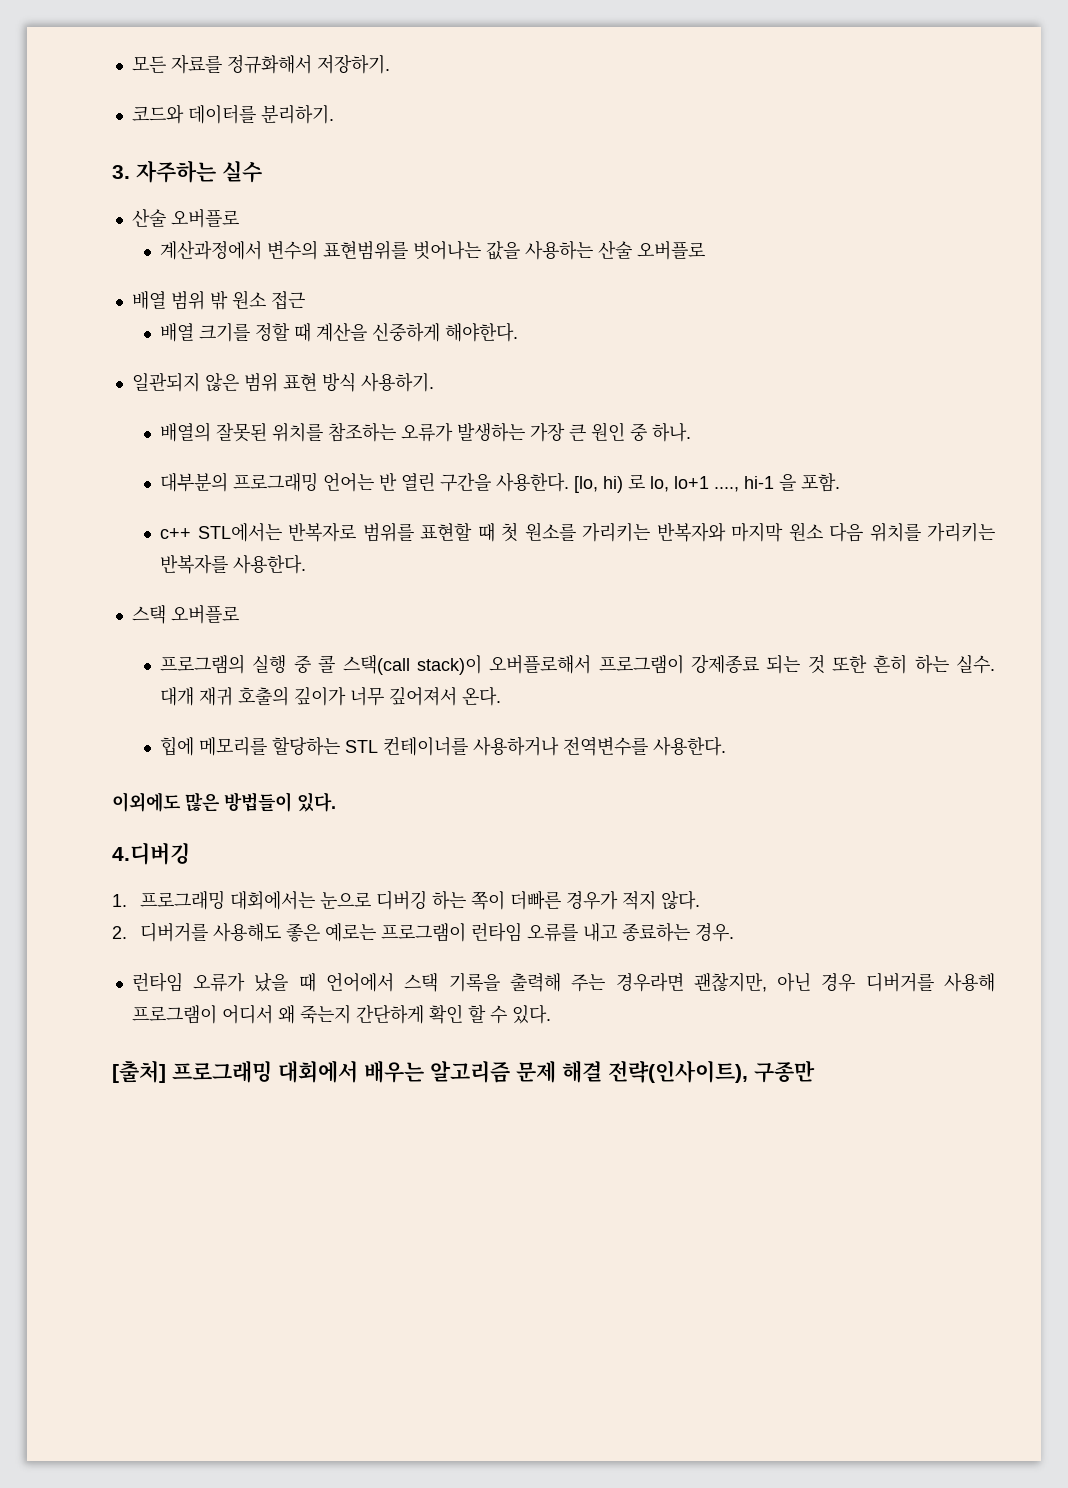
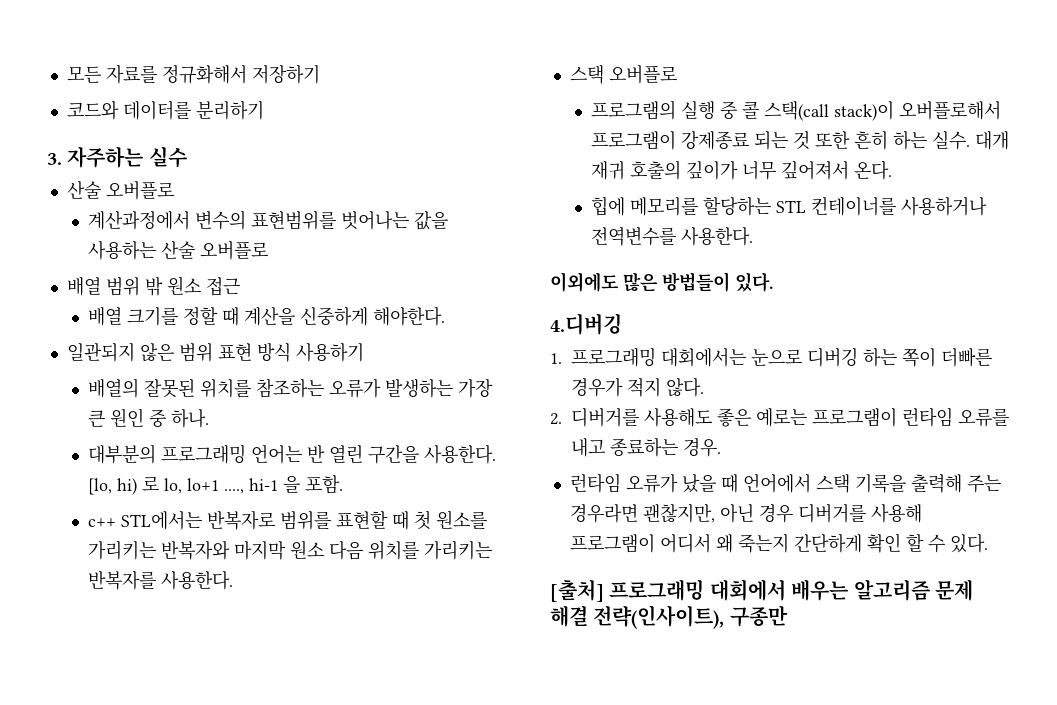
- 모든 자료를 정규화해서 저장하기.
+ 모든 자료를 정규화해서 저장하기
- 코드와 데이터를 분리하기.
+ 코드와 데이터를 분리하기
- 일관되지 않은 범위 표현 방식 사용하기.
+ 일관되지 않은 범위 표현 방식 사용하기

